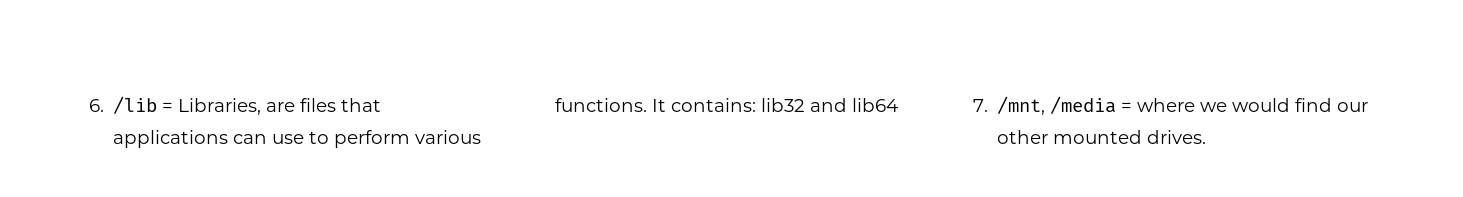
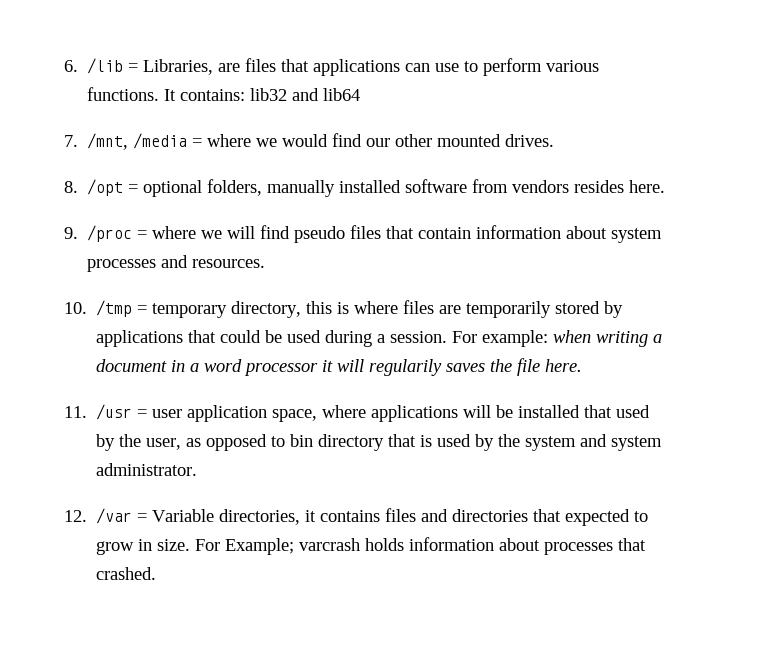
+ 8. /opt = optional folders, manually installed software from vendors resides here.
+ 9. /proc = where we will find pseudo files that contain information about system processes and resources.
+ 10. /tmp = temporary directory, this is where files are temporarily stored by applications that could be used during a session. For example: when writing a document in a word processor it will regularily saves the file here.
+ 11. /usr = user application space, where applications will be installed that used by the user, as opposed to bin directory that is used by the system and system administrator.
+ 12. /var = Variable directories, it contains files and directories that expected to grow in size. For Example; varcrash holds information about processes that crashed.

